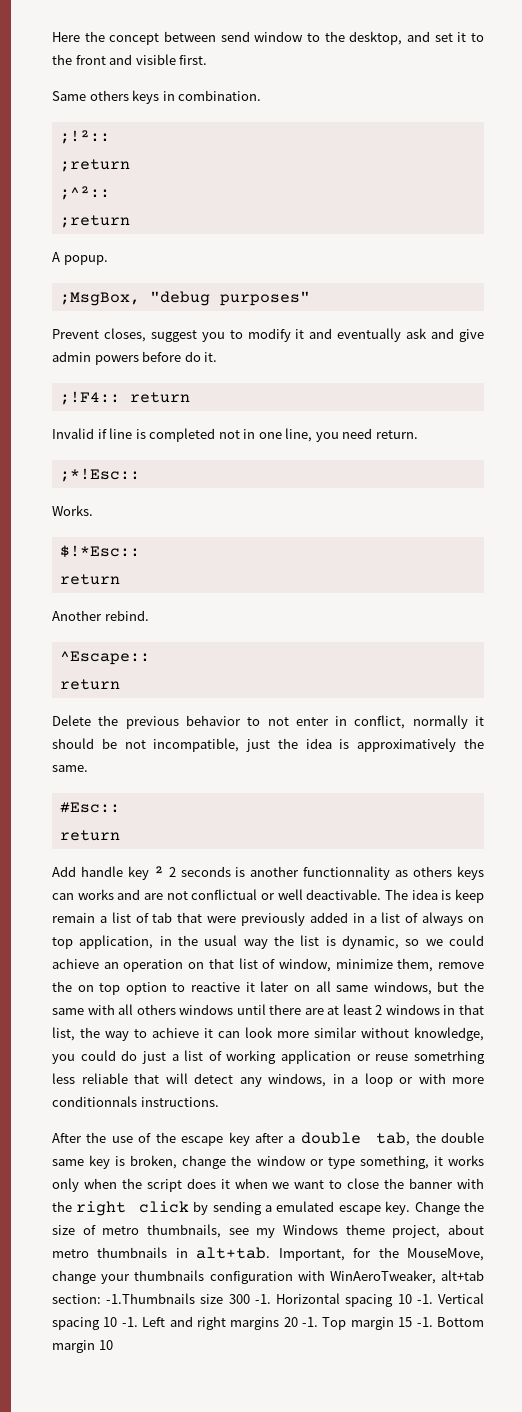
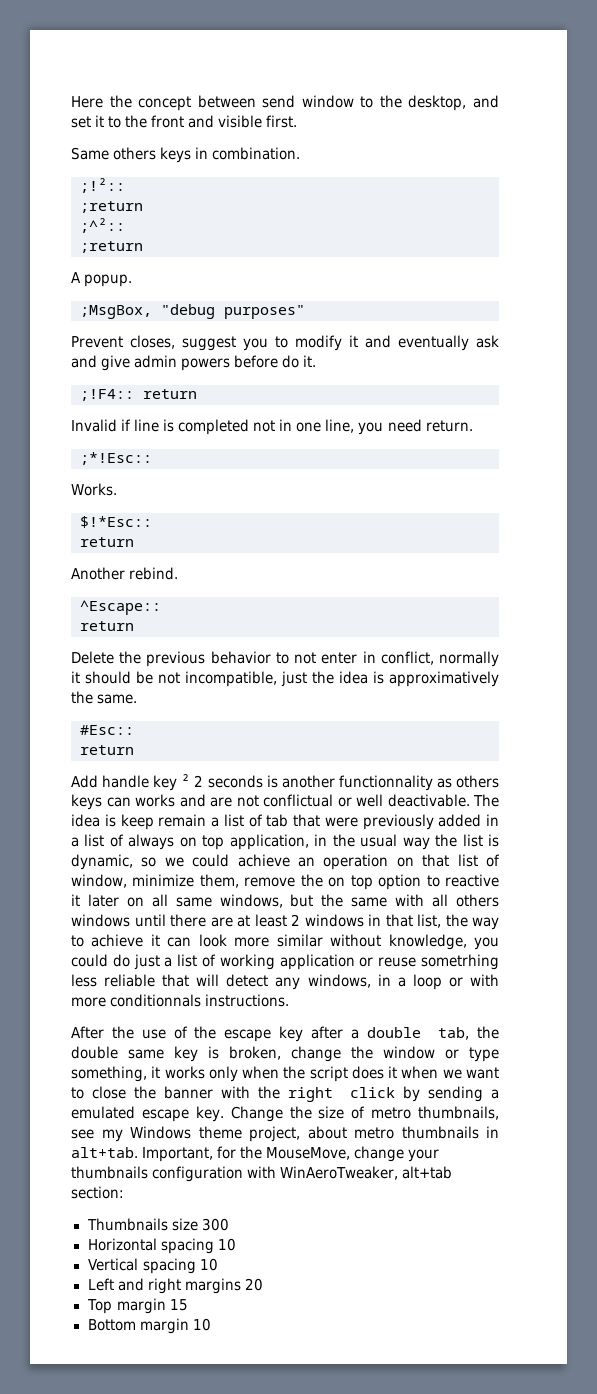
- Important, for the MouseMove, change your thumbnails configuration with WinAeroTweaker, alt+tab section: -1.Thumbnails size 300 -1. Horizontal spacing 10 -1. Vertical spacing 10 -1. Left and right margins 20 -1. Top margin 15 -1. Bottom margin 10
+ Important, for the MouseMove, change your thumbnails configuration with WinAeroTweaker, alt+tab section:
+ Thumbnails size 300
+ Horizontal spacing 10
+ Vertical spacing 10
+ Left and right margins 20
+ Top margin 15
+ Bottom margin 10

